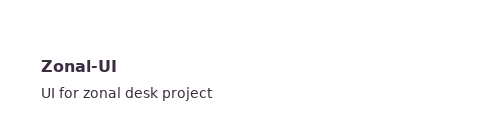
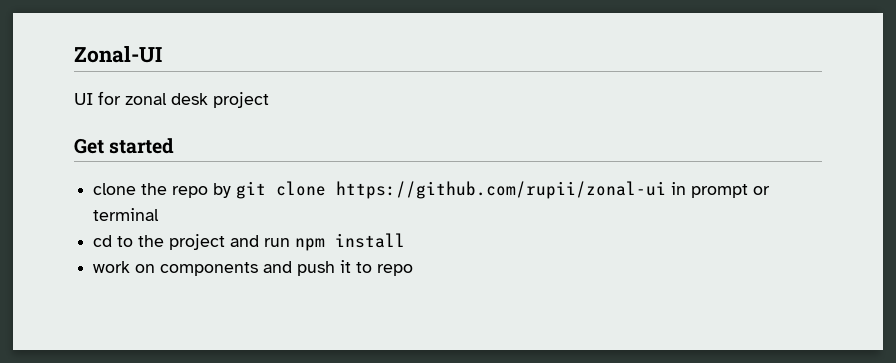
+ Get started
+ clone the repo by git clone https://github.com/rupii/zonal-ui in prompt or terminal
+ cd to the project and run npm install
+ work on components and push it to repo

